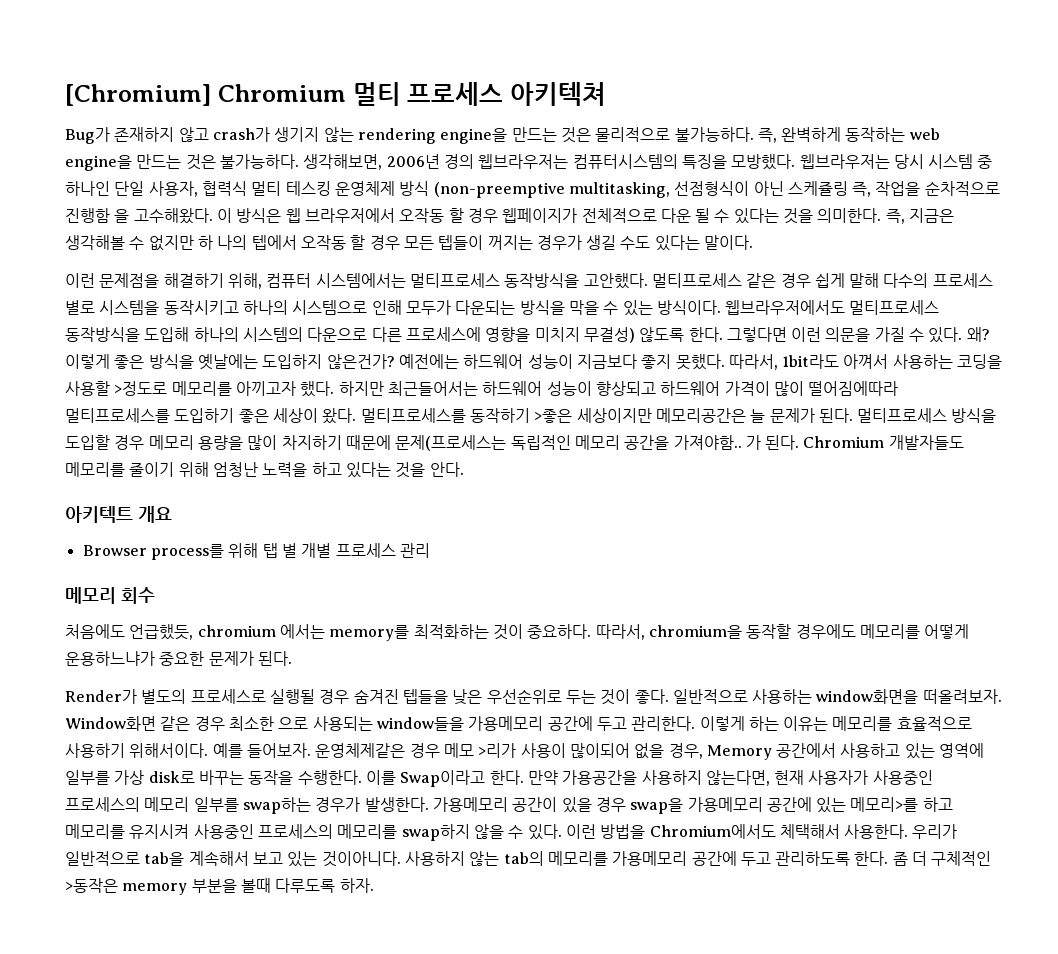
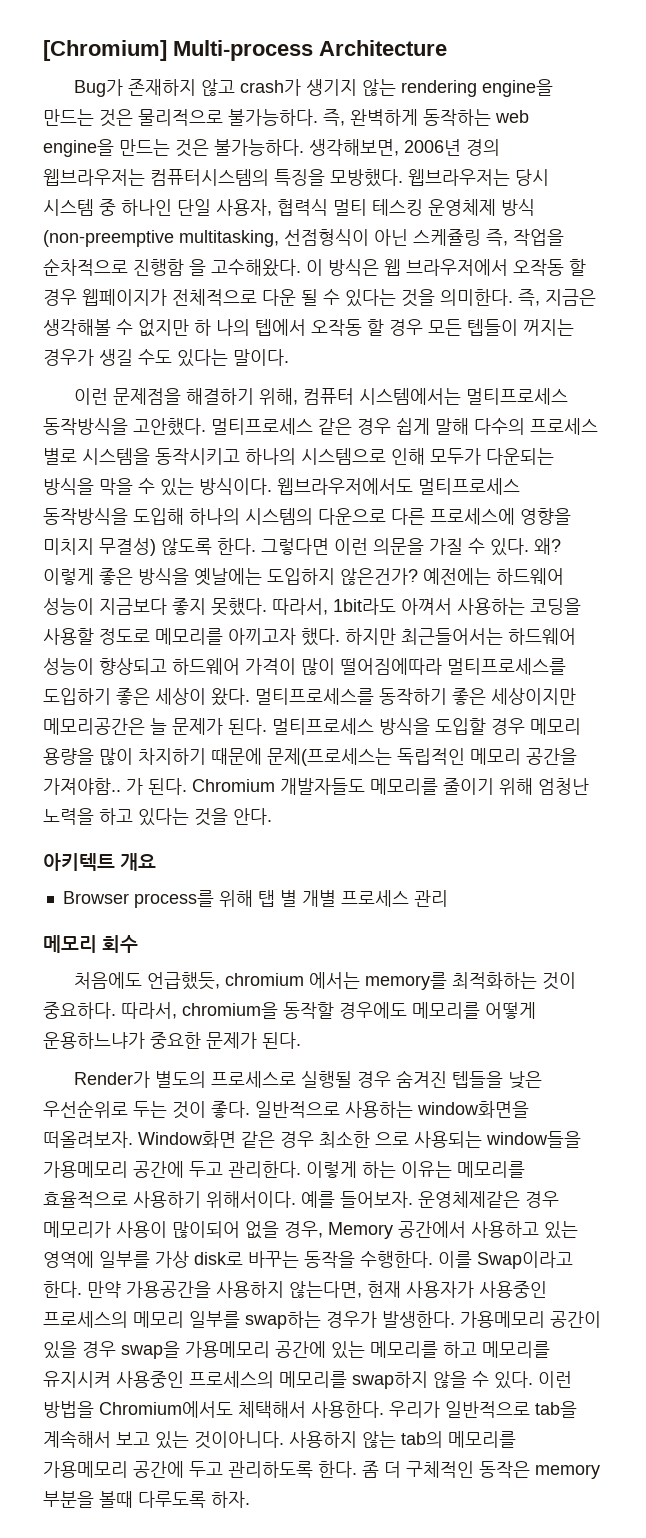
- [Chromium] Chromium 멀티 프로세스 아키텍쳐
+ [Chromium] Multi-process Architecture
- 따라서, 1bit라도 아껴서 사용하는 코딩을 사용할 >정도로 메모리를 아끼고자 했다.
+ 따라서, 1bit라도 아껴서 사용하는 코딩을 사용할 정도로 메모리를 아끼고자 했다.
- 멀티프로세스를 동작하기 >좋은 세상이지만 메모리공간은 늘 문제가 된다.
+ 멀티프로세스를 동작하기 좋은 세상이지만 메모리공간은 늘 문제가 된다.
- 운영체제같은 경우 메모 >리가 사용이 많이되어 없을 경우, Memory 공간에서 사용하고 있는 영역에 일부를 가상 disk로 바꾸는 동작을 수행한다.
+ 운영체제같은 경우 메모리가 사용이 많이되어 없을 경우, Memory 공간에서 사용하고 있는 영역에 일부를 가상 disk로 바꾸는 동작을 수행한다.
- 가용메모리 공간이 있을 경우 swap을 가용메모리 공간에 있는 메모리>를 하고 메모리를 유지시켜 사용중인 프로세스의 메모리를 swap하지 않을 수 있다.
+ 가용메모리 공간이 있을 경우 swap을 가용메모리 공간에 있는 메모리를 하고 메모리를 유지시켜 사용중인 프로세스의 메모리를 swap하지 않을 수 있다.
- 좀 더 구체적인 >동작은 memory 부분을 볼때 다루도록 하자.
+ 좀 더 구체적인 동작은 memory 부분을 볼때 다루도록 하자.

